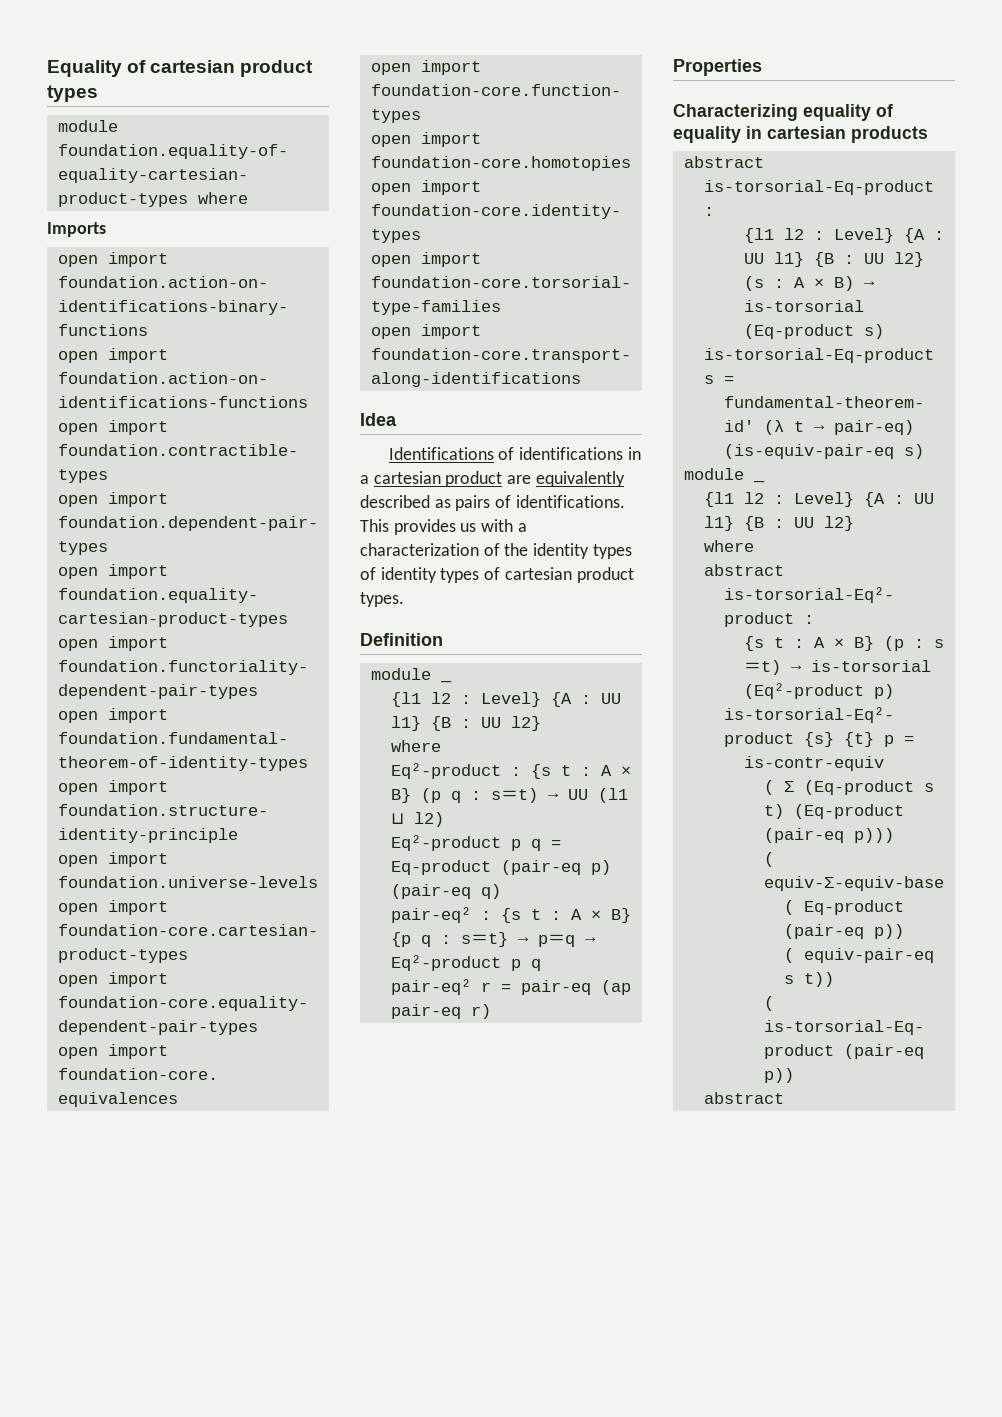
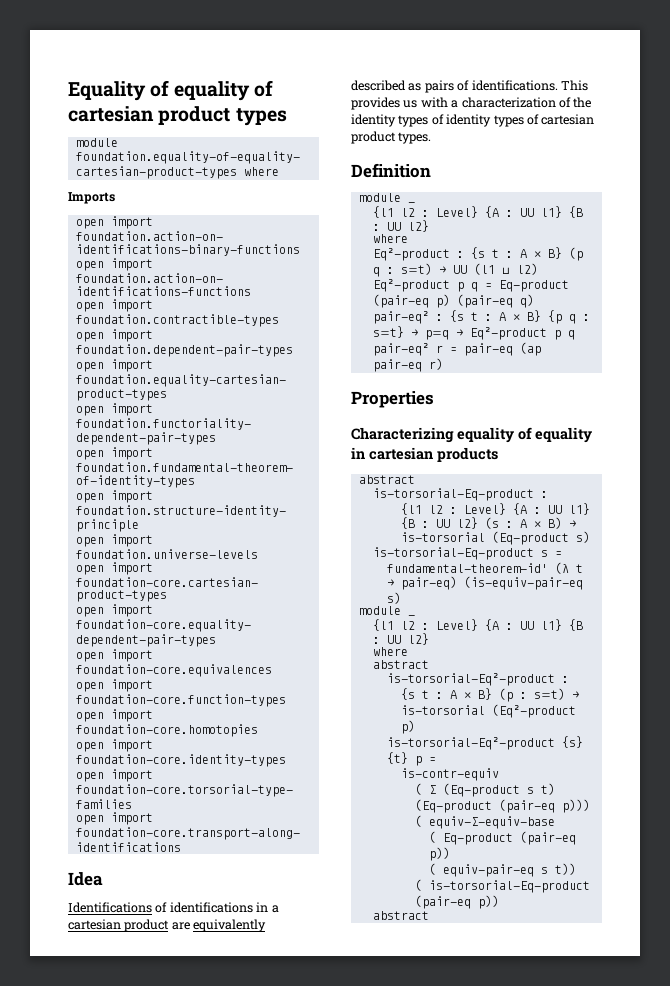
- Equality of cartesian product types
+ Equality of equality of cartesian product types

